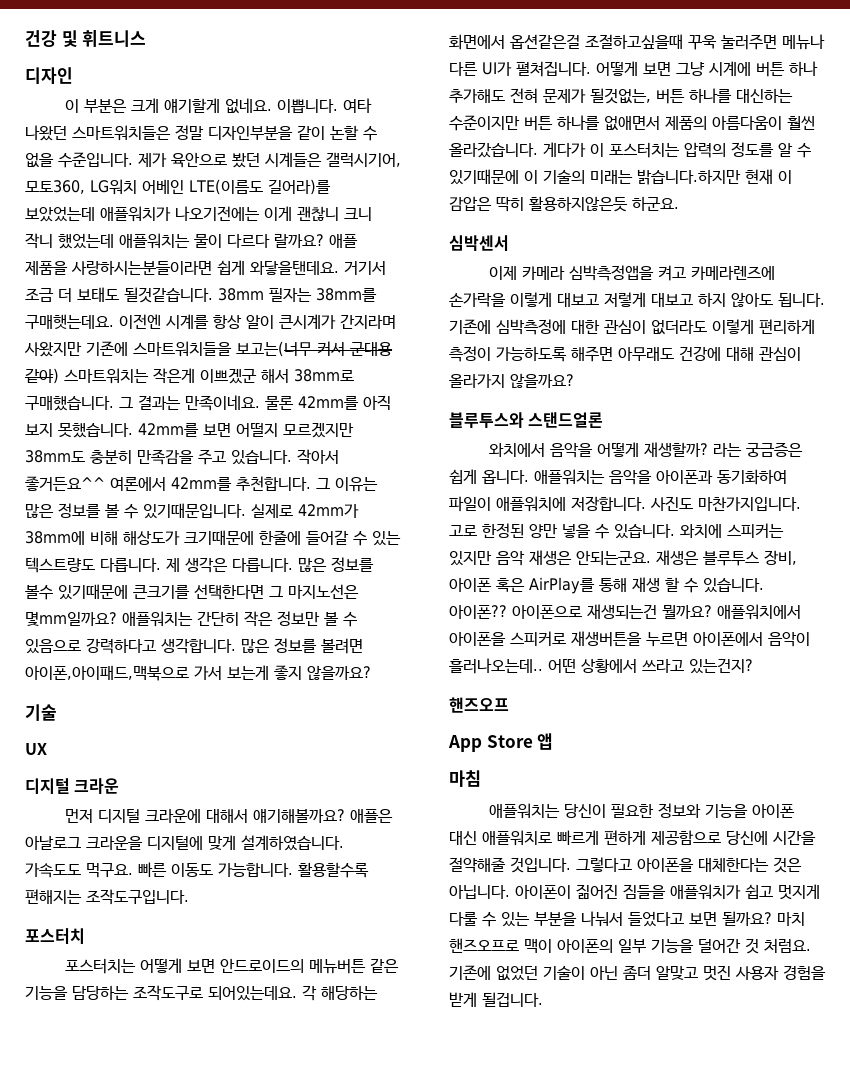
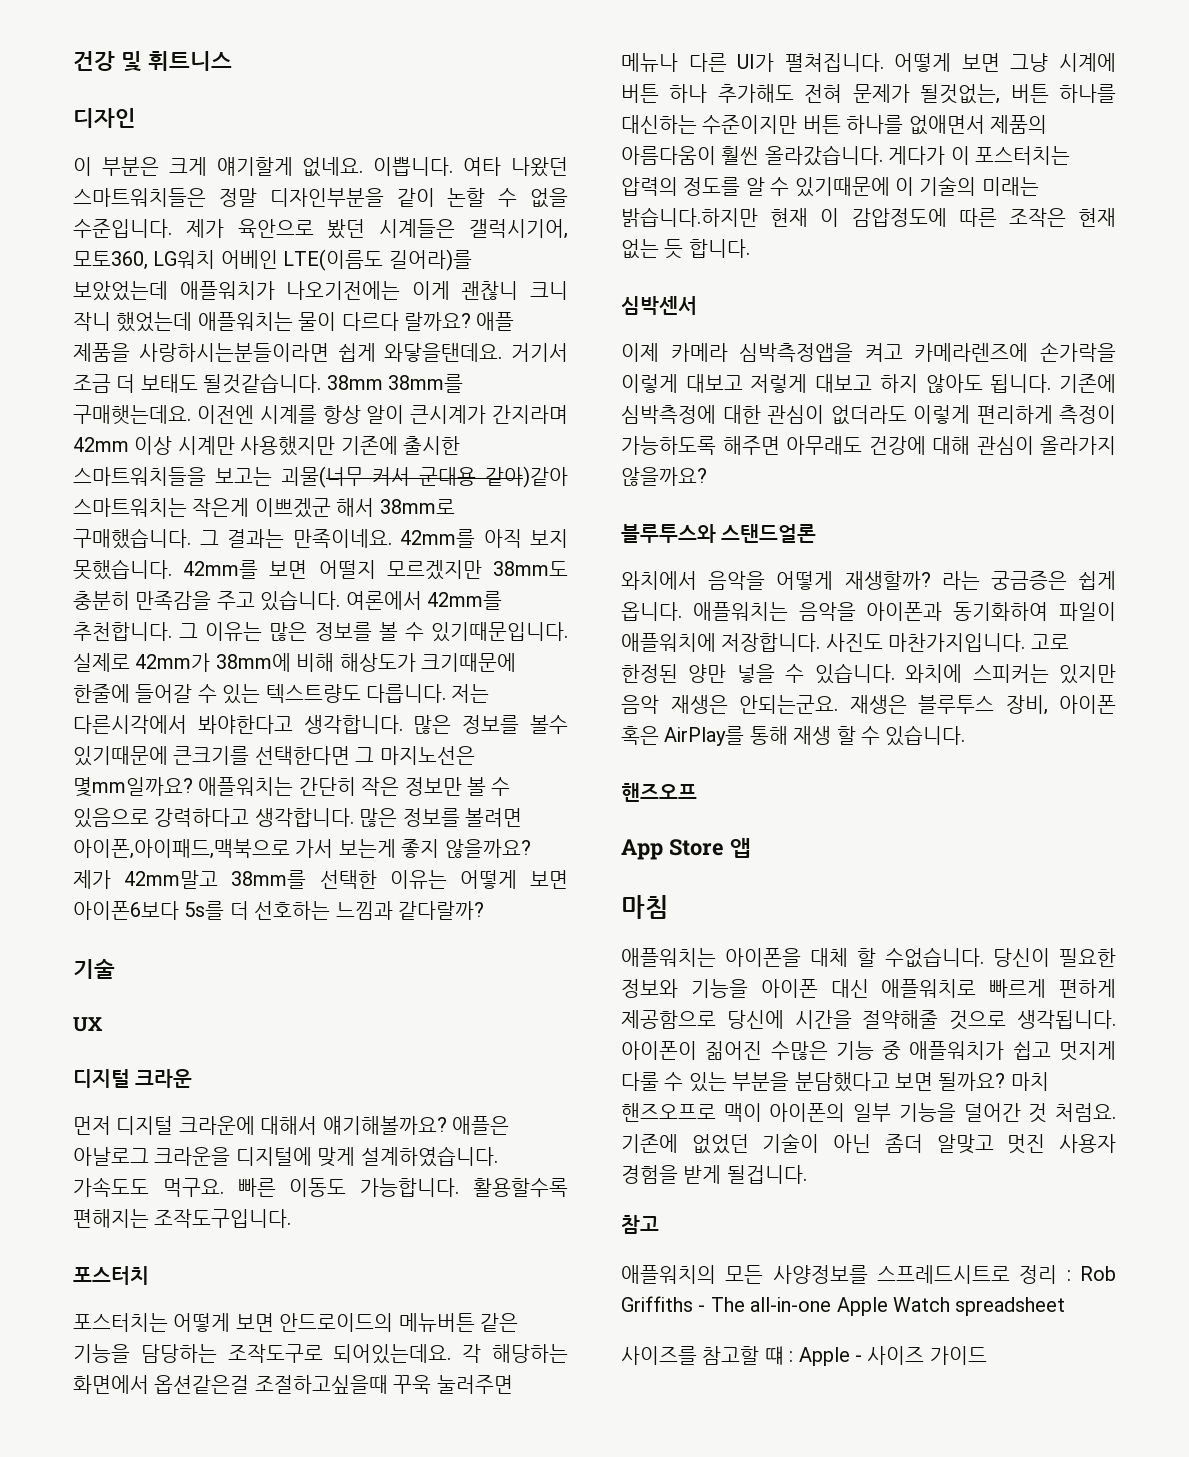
- 38mm 필자는 38mm를 구매햇는데요.
+ 38mm 38mm를 구매햇는데요.
- 이전엔 시계를 항상 알이 큰시계가 간지라며 사왔지만 기존에 스마트워치들을 보고는(너무 커서 군대용 같아) 스마트워치는 작은게 이쁘겠군 해서 38mm로 구매했습니다.
+ 이전엔 시계를 항상 알이 큰시계가 간지라며 42mm 이상 시계만 사용했지만 기존에 출시한 스마트워치들을 보고는 괴물(너무 커서 군대용 같아)같아 스마트워치는 작은게 이쁘겠군 해서 38mm로 구매했습니다.
- 물론 42mm를 아직 보지 못했습니다.
+ 42mm를 아직 보지 못했습니다.
- 작아서 좋거든요^^ 여론에서 42mm를 추천합니다.
+ 여론에서 42mm를 추천합니다.
- 제 생각은 다릅니다.
+ 저는 다른시각에서 봐야한다고 생각합니다.
+ 제가 42mm말고 38mm를 선택한 이유는 어떻게 보면 아이폰6보다 5s를 더 선호하는 느낌과 같다랄까?
- 게다가 이 포스터치는 압력의 정도를 알 수 있기때문에 이 기술의 미래는 밝습니다.하지만 현재 이 감압은 딱히 활용하지않은듯 하군요.
+ 게다가 이 포스터치는 압력의 정도를 알 수 있기때문에 이 기술의 미래는 밝습니다.하지만 현재 이 감압정도에 따른 조작은 현재 없는 듯 합니다.
- 아이폰?? 아이폰으로 재생되는건 뭘까요? 애플워치에서 아이폰을 스피커로 재생버튼을 누르면 아이폰에서 음악이 흘러나오는데.. 어떤 상황에서 쓰라고 있는건지?
- 애플워치는 당신이 필요한 정보와 기능을 아이폰 대신 애플워치로 빠르게 편하게 제공함으로 당신에 시간을 절약해줄 것입니다. 그렇다고 아이폰을 대체한다는 것은 아닙니다. 아이폰이 짊어진 짐들을 애플워치가 쉽고 멋지게 다룰 수 있는 부분을 나눠서 들었다고 보면 될까요?
+ 애플워치는 아이폰을 대체 할 수없습니다. 당신이 필요한 정보와 기능을 아이폰 대신 애플워치로 빠르게 편하게 제공함으로 당신에 시간을 절약해줄 것으로 생각됩니다. 아이폰이 짊어진 수많은 기능 중 애플워치가 쉽고 멋지게 다룰 수 있는 부분을 분담했다고 보면 될까요?
+ 참고
+ 애플워치의 모든 사양정보를 스프레드시트로 정리 : Rob Griffiths - The all-in-one Apple Watch spreadsheet
+ 사이즈를 참고할 떄 : Apple - 사이즈 가이드

